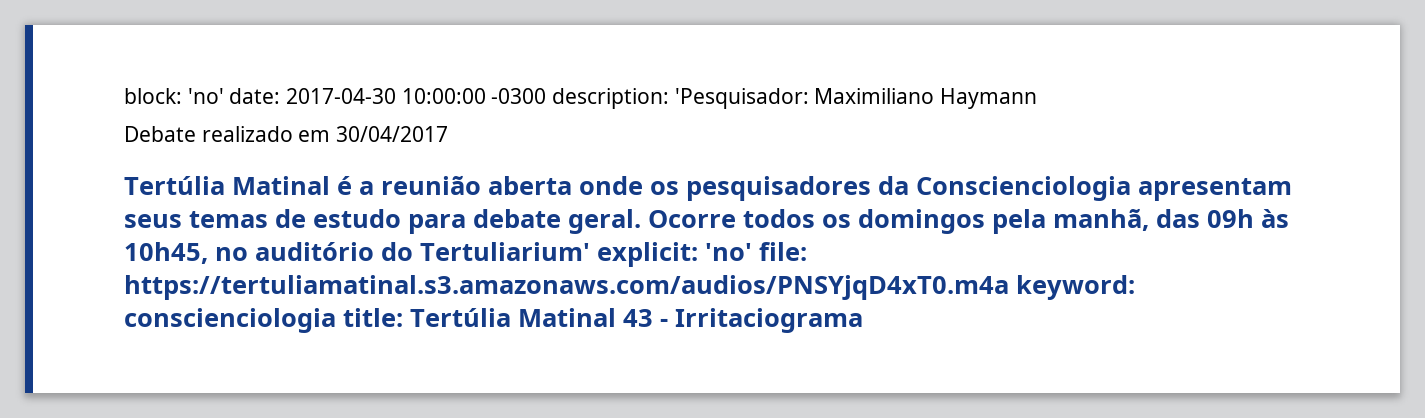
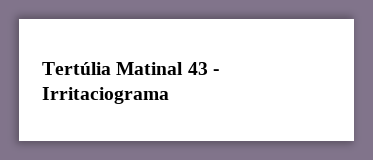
- block: 'no' date: 2017-04-30 10:00:00 -0300 description: 'Pesquisador: Maximiliano Haymann
- Debate realizado em 30/04/2017
- Tertúlia Matinal é a reunião aberta onde os pesquisadores da Conscienciologia apresentam seus temas de estudo para debate geral. Ocorre todos os domingos pela manhã, das 09h às 10h45, no auditório do Tertuliarium' explicit: 'no' file: https://tertuliamatinal.s3.amazonaws.com/audios/PNSYjqD4xT0.m4a keyword: conscienciologia title: Tertúlia Matinal 43 - Irritaciograma
+ Tertúlia Matinal 43 - Irritaciograma

